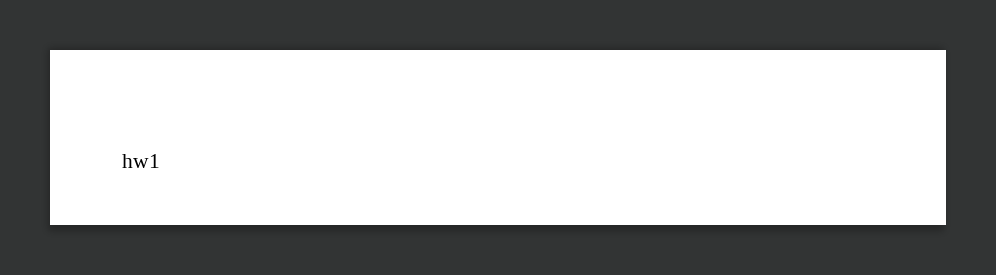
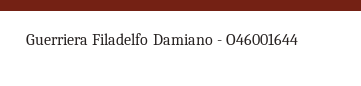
- hw1
+ Guerriera Filadelfo Damiano - O46001644

